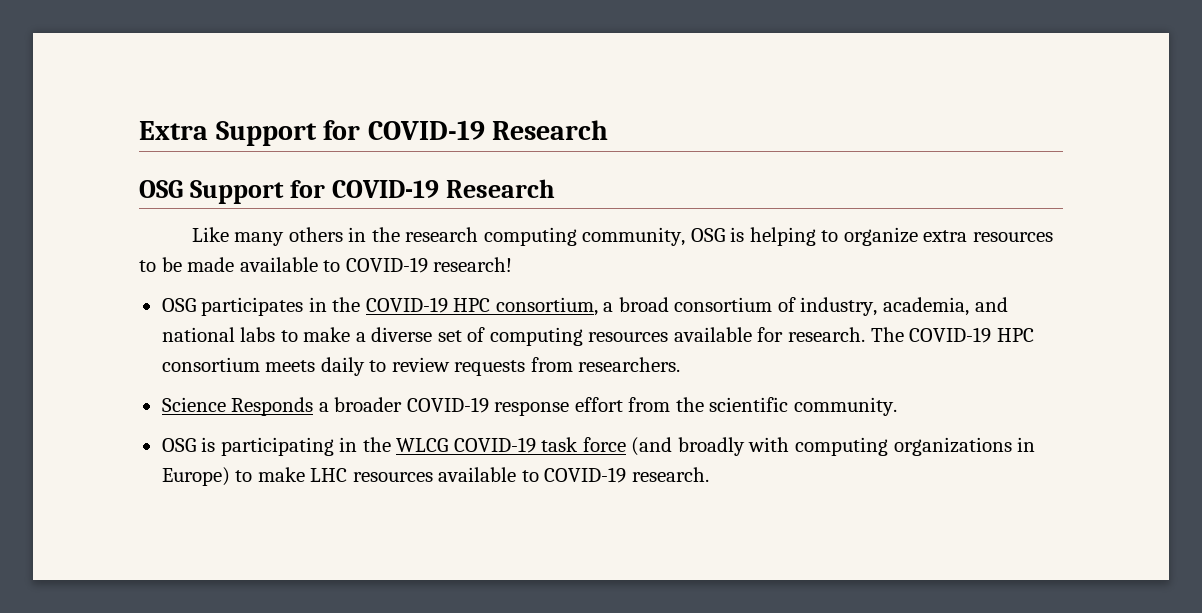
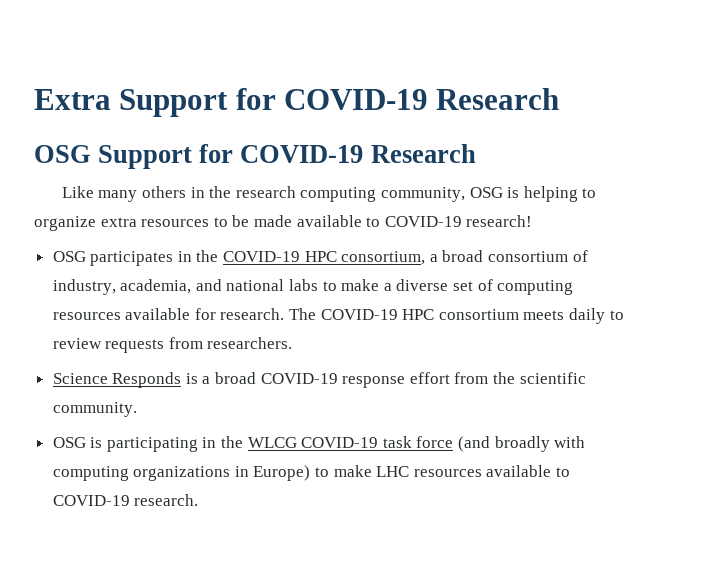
- Science Responds a broader COVID-19 response effort from the scientific community.
+ Science Responds is a broad COVID-19 response effort from the scientific community.

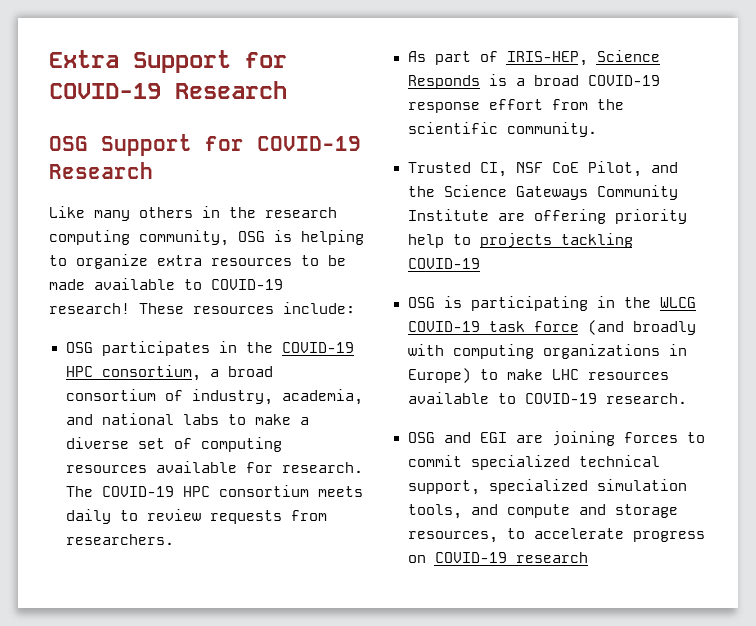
+ These resources include:
- Science Responds is a broad COVID-19 response effort from the scientific community.
+ As part of IRIS-HEP, Science Responds is a broad COVID-19 response effort from the scientific community.
+ Trusted CI, NSF CoE Pilot, and the Science Gateways Community Institute are offering priority help to projects tackling COVID-19
+ OSG and EGI are joining forces to commit specialized technical support, specialized simulation tools, and compute and storage resources, to accelerate progress on COVID-19 research

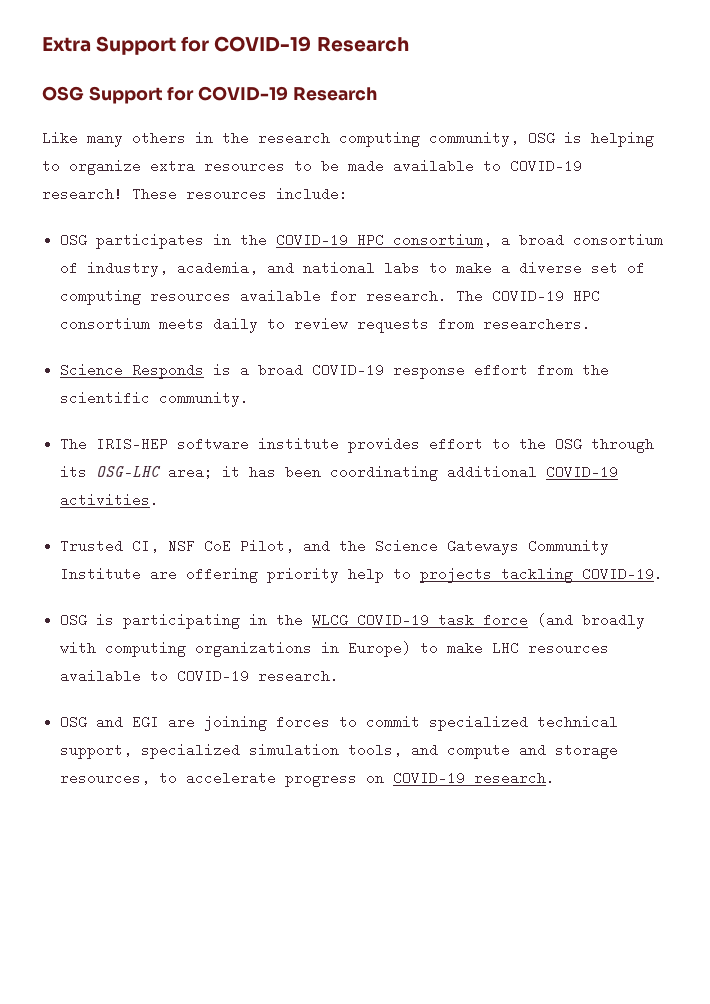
- As part of IRIS-HEP, Science Responds is a broad COVID-19 response effort from the scientific community.
+ Science Responds is a broad COVID-19 response effort from the scientific community.
+ The IRIS-HEP software institute provides effort to the OSG through its OSG-LHC area; it has been coordinating additional COVID-19 activities.
- Trusted CI, NSF CoE Pilot, and the Science Gateways Community Institute are offering priority help to projects tackling COVID-19
+ Trusted CI, NSF CoE Pilot, and the Science Gateways Community Institute are offering priority help to projects tackling COVID-19.
- OSG and EGI are joining forces to commit specialized technical support, specialized simulation tools, and compute and storage resources, to accelerate progress on COVID-19 research
+ OSG and EGI are joining forces to commit specialized technical support, specialized simulation tools, and compute and storage resources, to accelerate progress on COVID-19 research.

